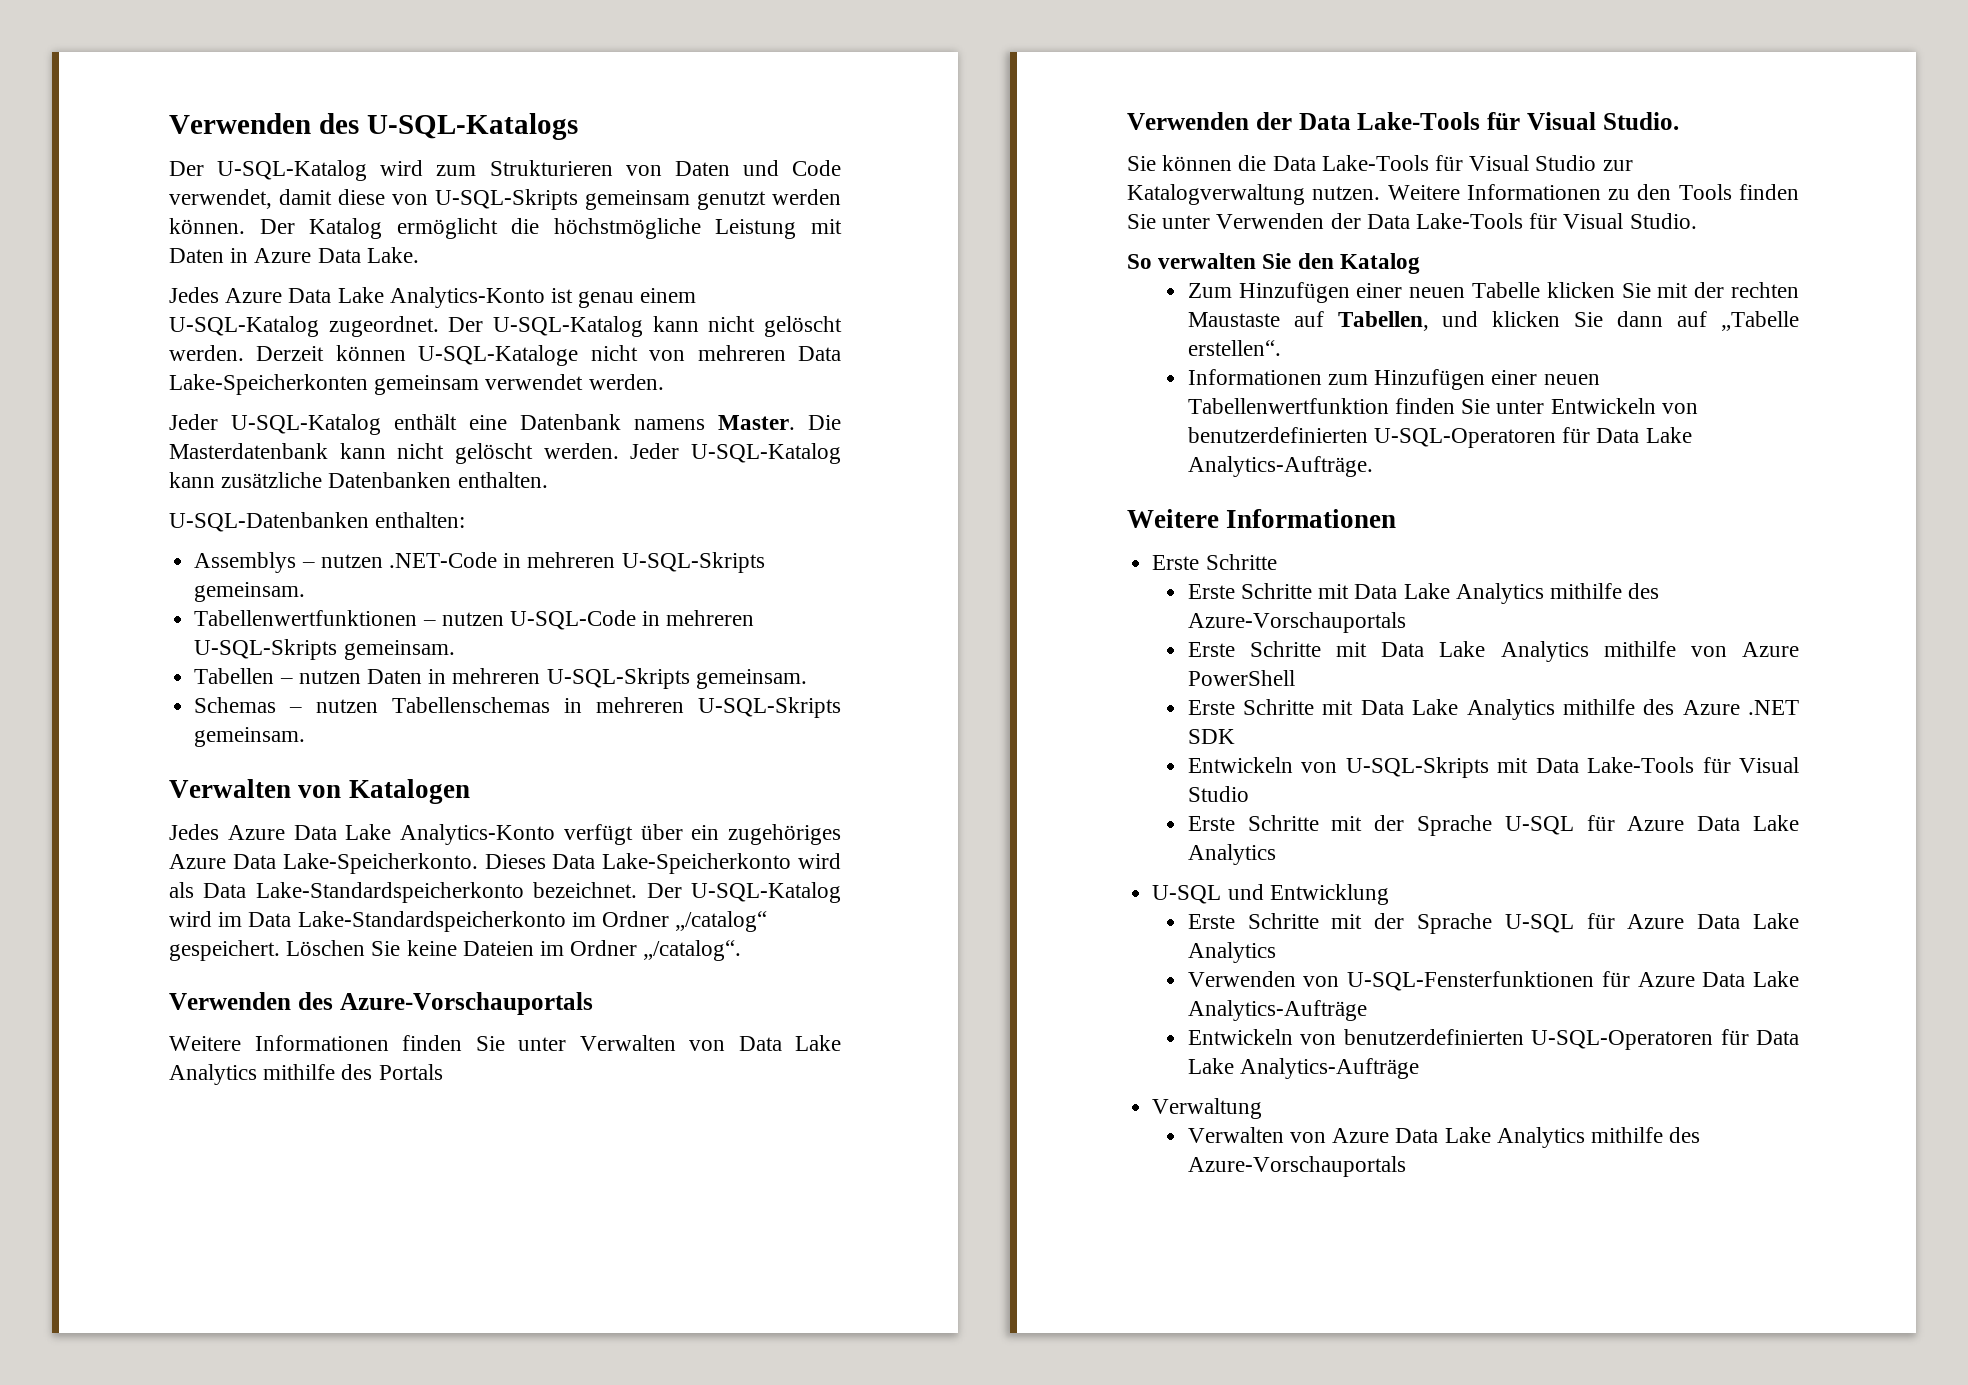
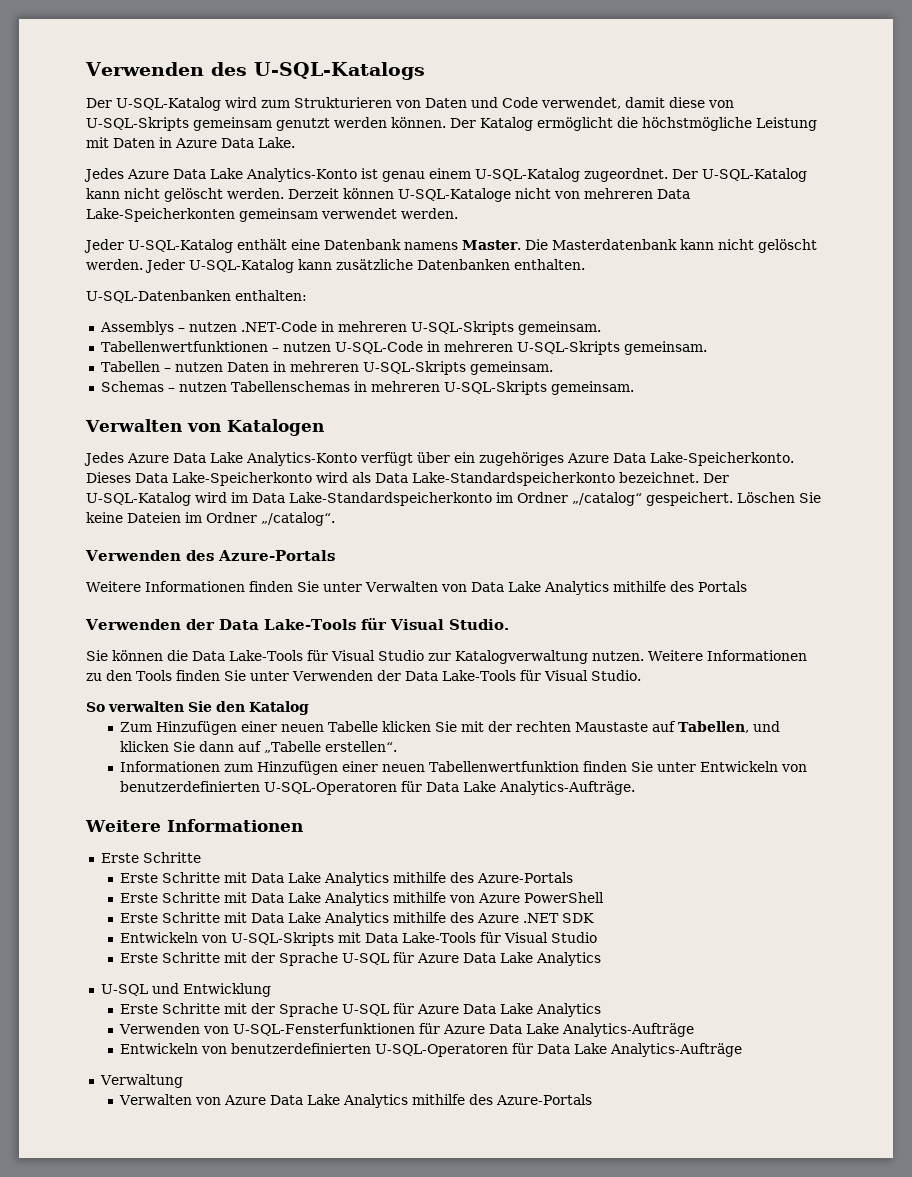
- Verwenden des Azure-Vorschauportals
+ Verwenden des Azure-Portals
- Erste Schritte mit Data Lake Analytics mithilfe des Azure-Vorschauportals
+ Erste Schritte mit Data Lake Analytics mithilfe des Azure-Portals
- Verwalten von Azure Data Lake Analytics mithilfe des Azure-Vorschauportals
+ Verwalten von Azure Data Lake Analytics mithilfe des Azure-Portals

